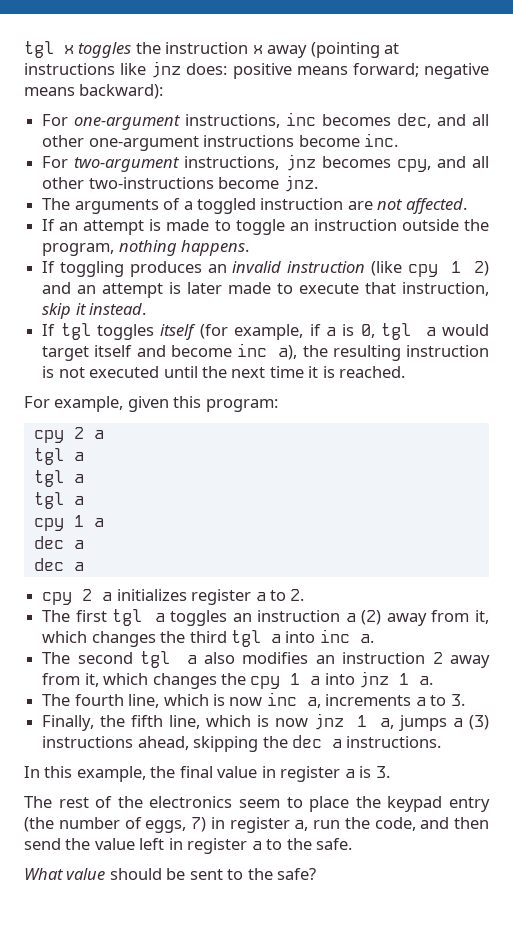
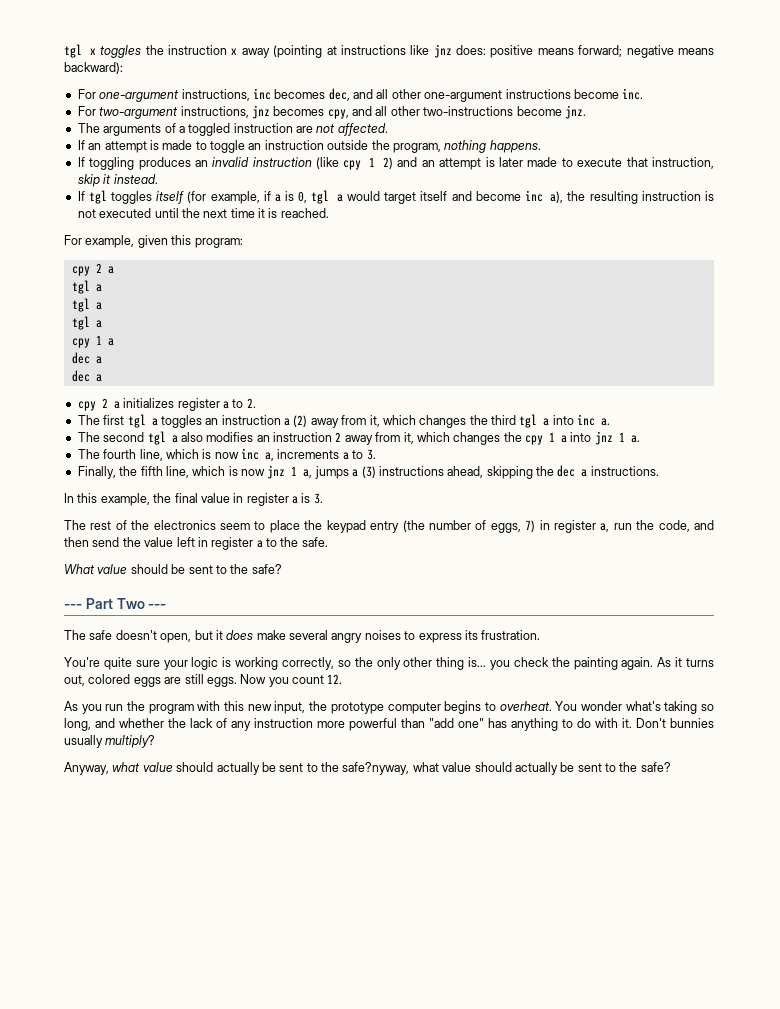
+ --- Part Two ---
+ The safe doesn't open, but it does make several angry noises to express its frustration.
+ You're quite sure your logic is working correctly, so the only other thing is... you check the painting again. As it turns out, colored eggs are still eggs. Now you count 12.
+ As you run the program with this new input, the prototype computer begins to overheat. You wonder what's taking so long, and whether the lack of any instruction more powerful than "add one" has anything to do with it. Don't bunnies usually multiply?
+ Anyway, what value should actually be sent to the safe?nyway, what value should actually be sent to the safe?

